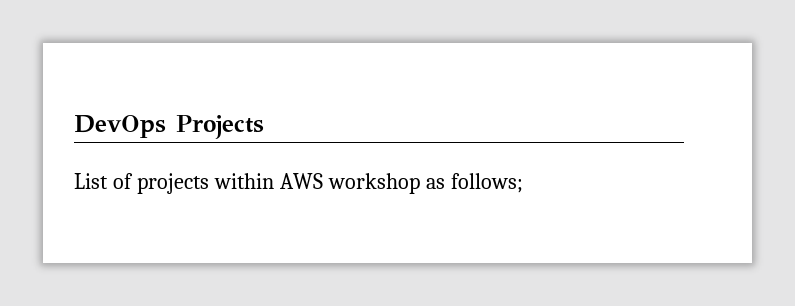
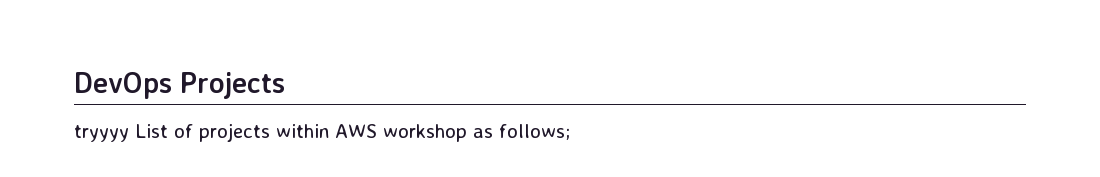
- List of projects within AWS workshop as follows;
+ tryyyy List of projects within AWS workshop as follows;

